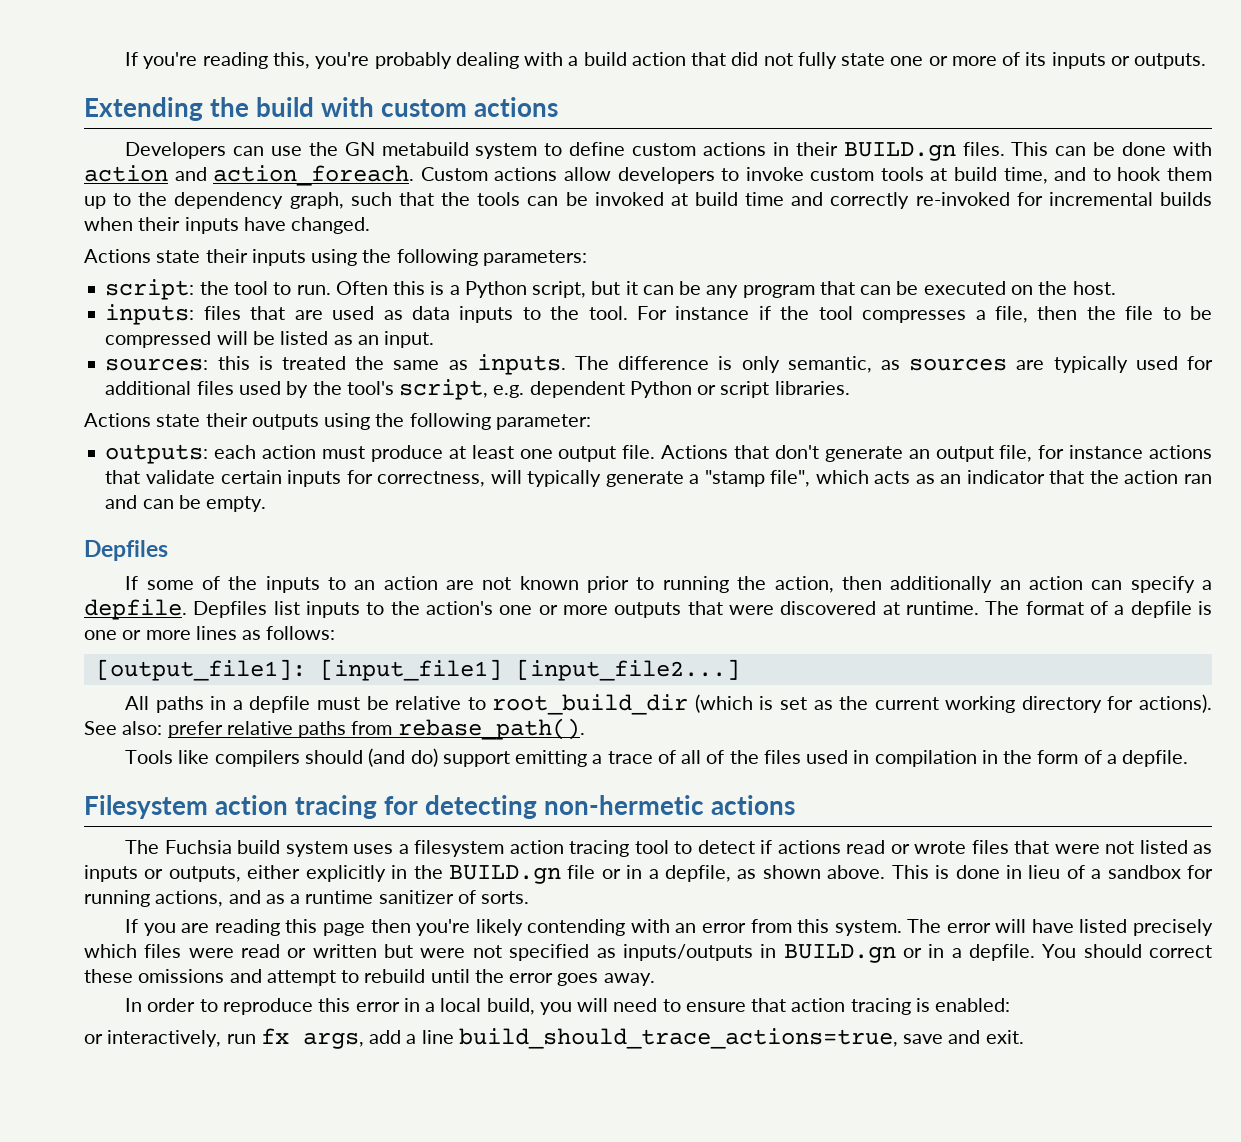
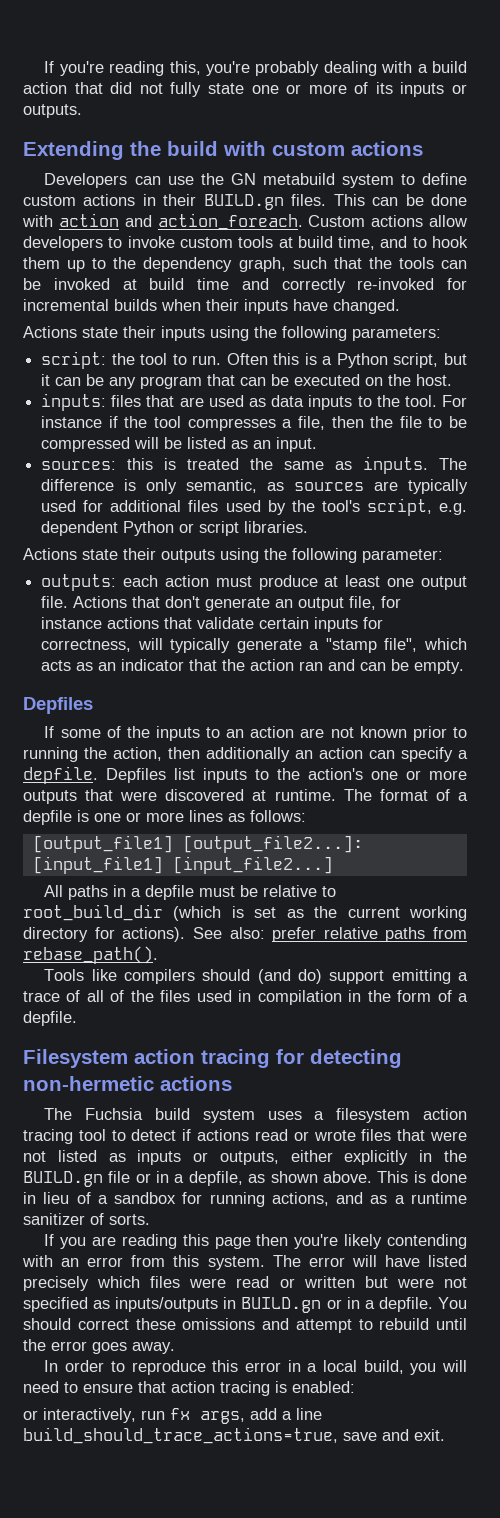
- [output_file1]: [input_file1] [input_file2...]
+ [output_file1] [output_file2...]: [input_file1] [input_file2...]

